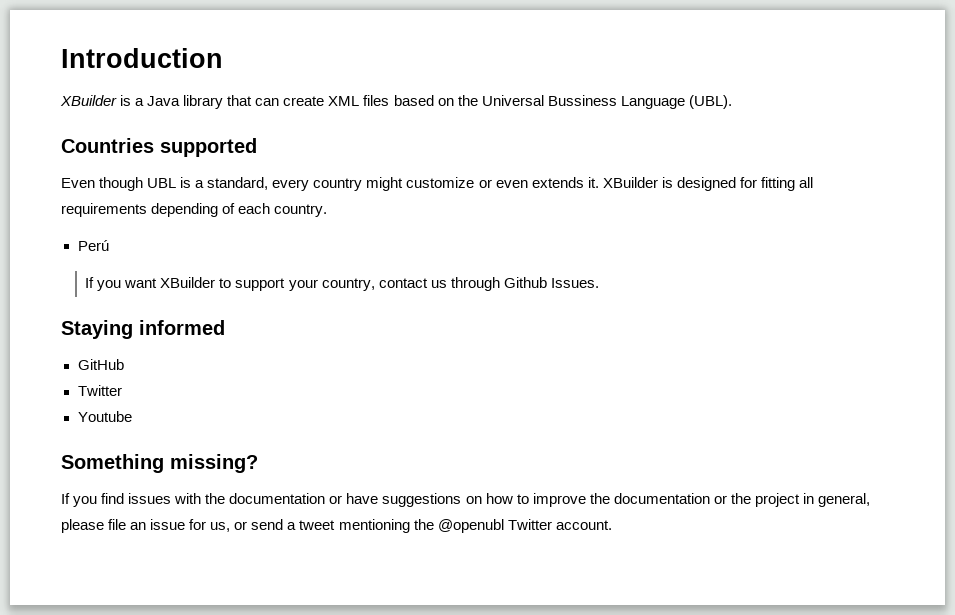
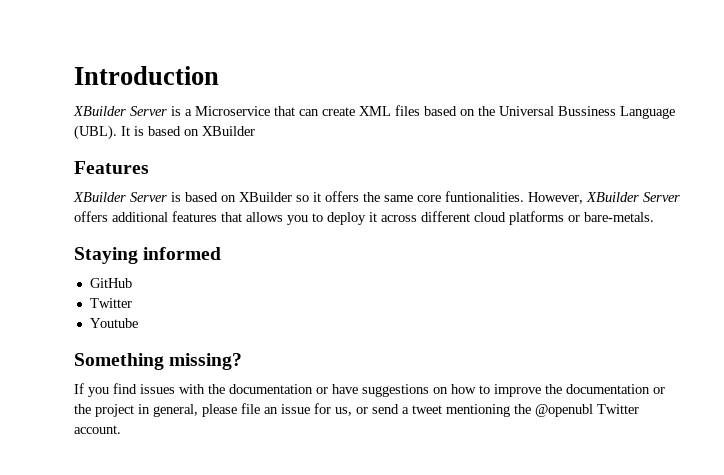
- XBuilder is a Java library that can create XML files based on the Universal Bussiness Language (UBL).
- Countries supported
- Even though UBL is a standard, every country might customize or even extends it. XBuilder is designed for fitting all requirements depending of each country.
- Perú
- If you want XBuilder to support your country, contact us through Github Issues.
+ XBuilder Server is a Microservice that can create XML files based on the Universal Bussiness Language (UBL). It is based on XBuilder
+ Features
+ XBuilder Server is based on XBuilder so it offers the same core funtionalities. However, XBuilder Server offers additional features that allows you to deploy it across different cloud platforms or bare-metals.

